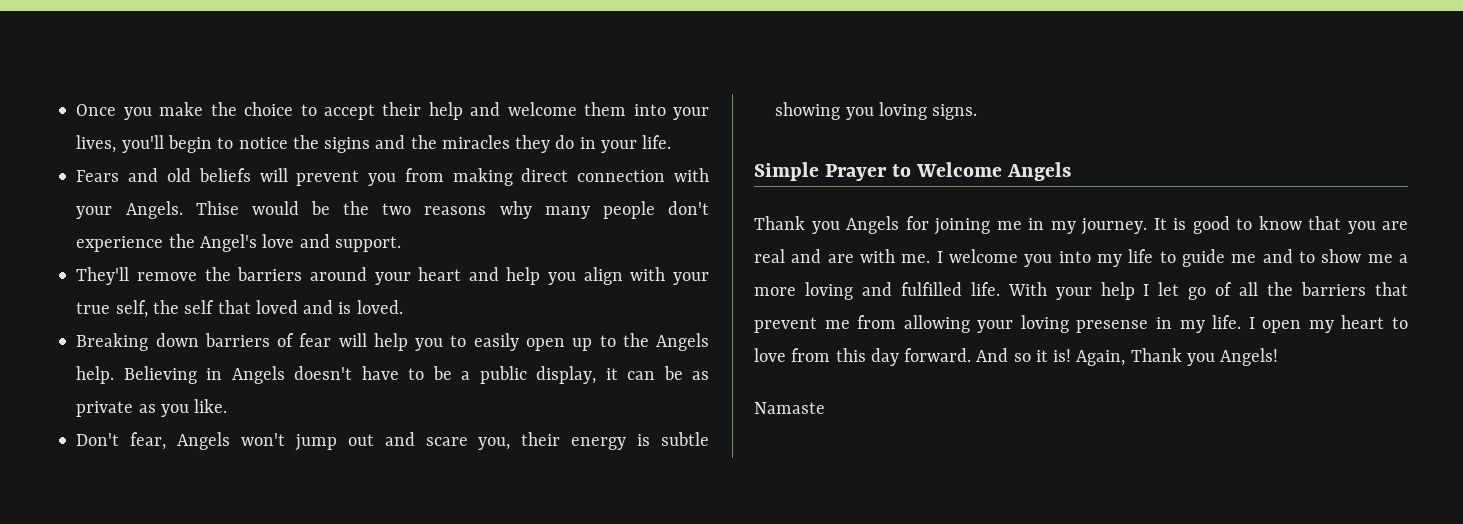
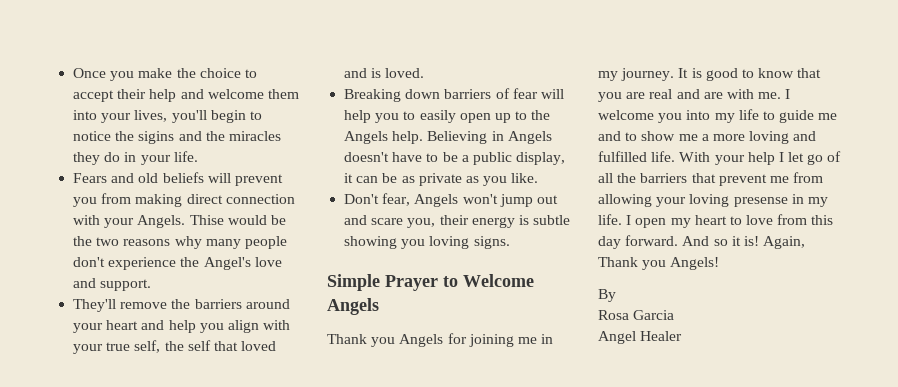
- Namaste
+ By
+ Rosa Garcia
+ Angel Healer

